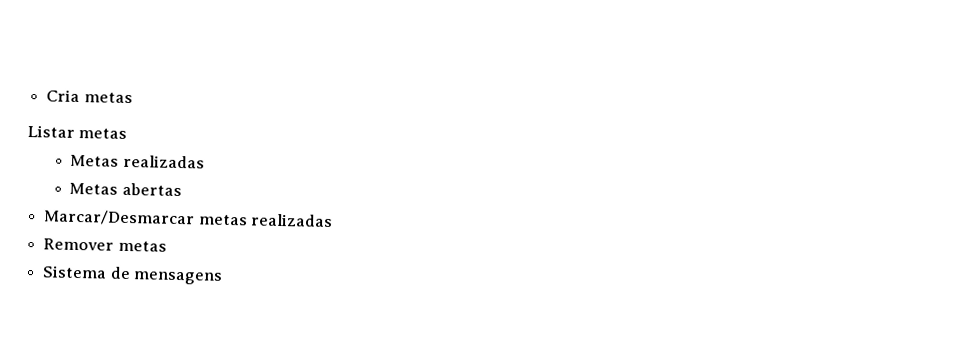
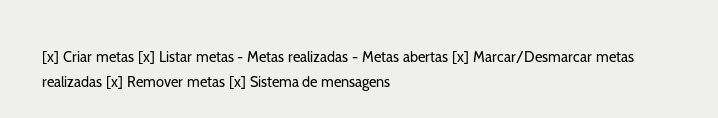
- Cria metas
- Listar metas
- Metas realizadas
- Metas abertas
- Marcar/Desmarcar metas realizadas
- Remover metas
- Sistema de mensagens
+ [x] Criar metas [x] Listar metas - Metas realizadas - Metas abertas [x] Marcar/Desmarcar metas realizadas [x] Remover metas [x] Sistema de mensagens

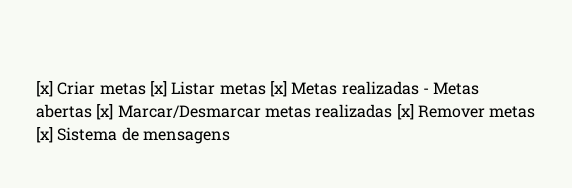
- [x] Criar metas [x] Listar metas - Metas realizadas - Metas abertas [x] Marcar/Desmarcar metas realizadas [x] Remover metas [x] Sistema de mensagens
+ [x] Criar metas [x] Listar metas [x] Metas realizadas - Metas abertas [x] Marcar/Desmarcar metas realizadas [x] Remover metas [x] Sistema de mensagens

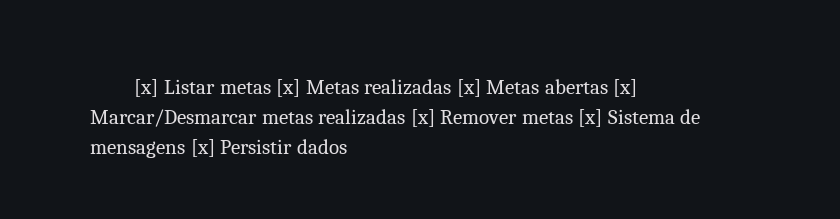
- [x] Criar metas [x] Listar metas [x] Metas realizadas - Metas abertas [x] Marcar/Desmarcar metas realizadas [x] Remover metas [x] Sistema de mensagens
+ [x] Listar metas [x] Metas realizadas [x] Metas abertas [x] Marcar/Desmarcar metas realizadas [x] Remover metas [x] Sistema de mensagens [x] Persistir dados

